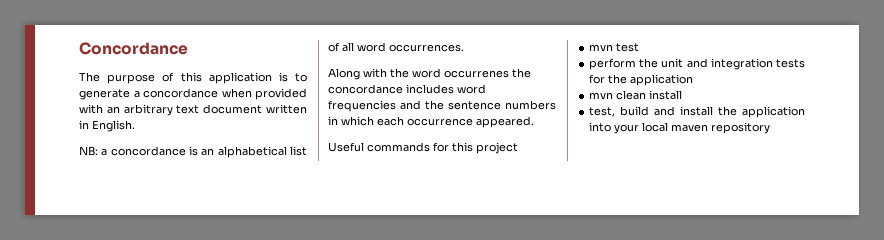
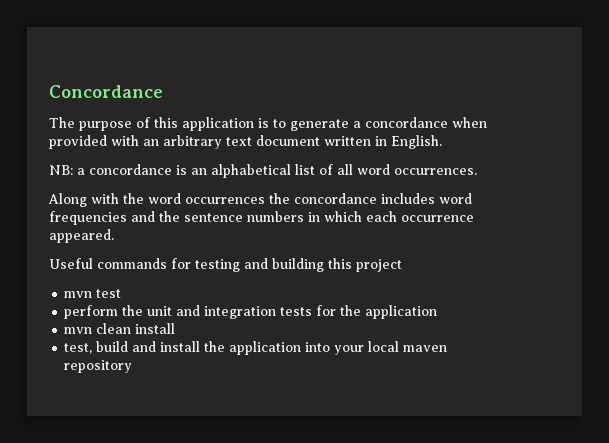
- Along with the word occurrenes the concordance includes word frequencies and the sentence numbers in which each occurrence appeared.
+ Along with the word occurrences the concordance includes word frequencies and the sentence numbers in which each occurrence appeared.
- Useful commands for this project
+ Useful commands for testing and building this project

